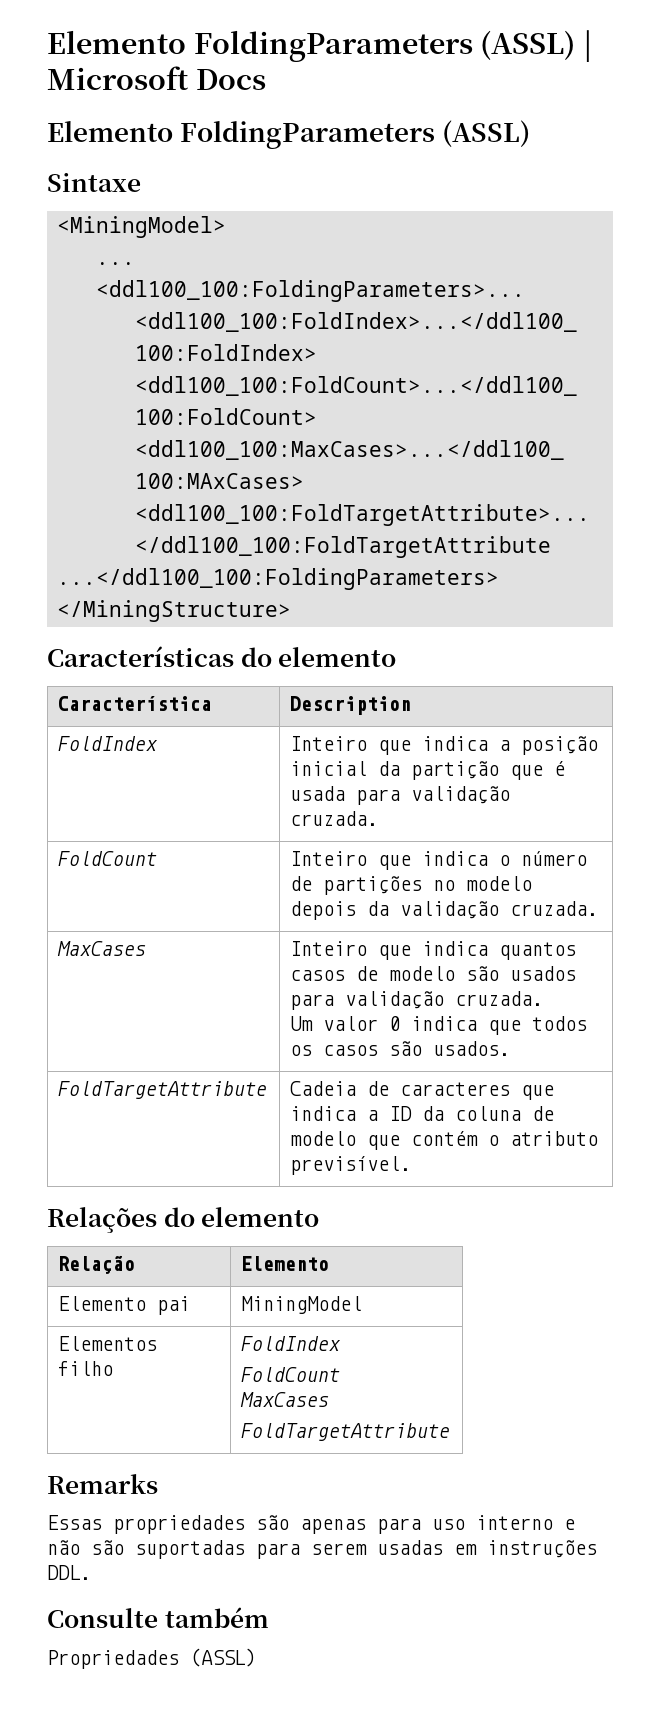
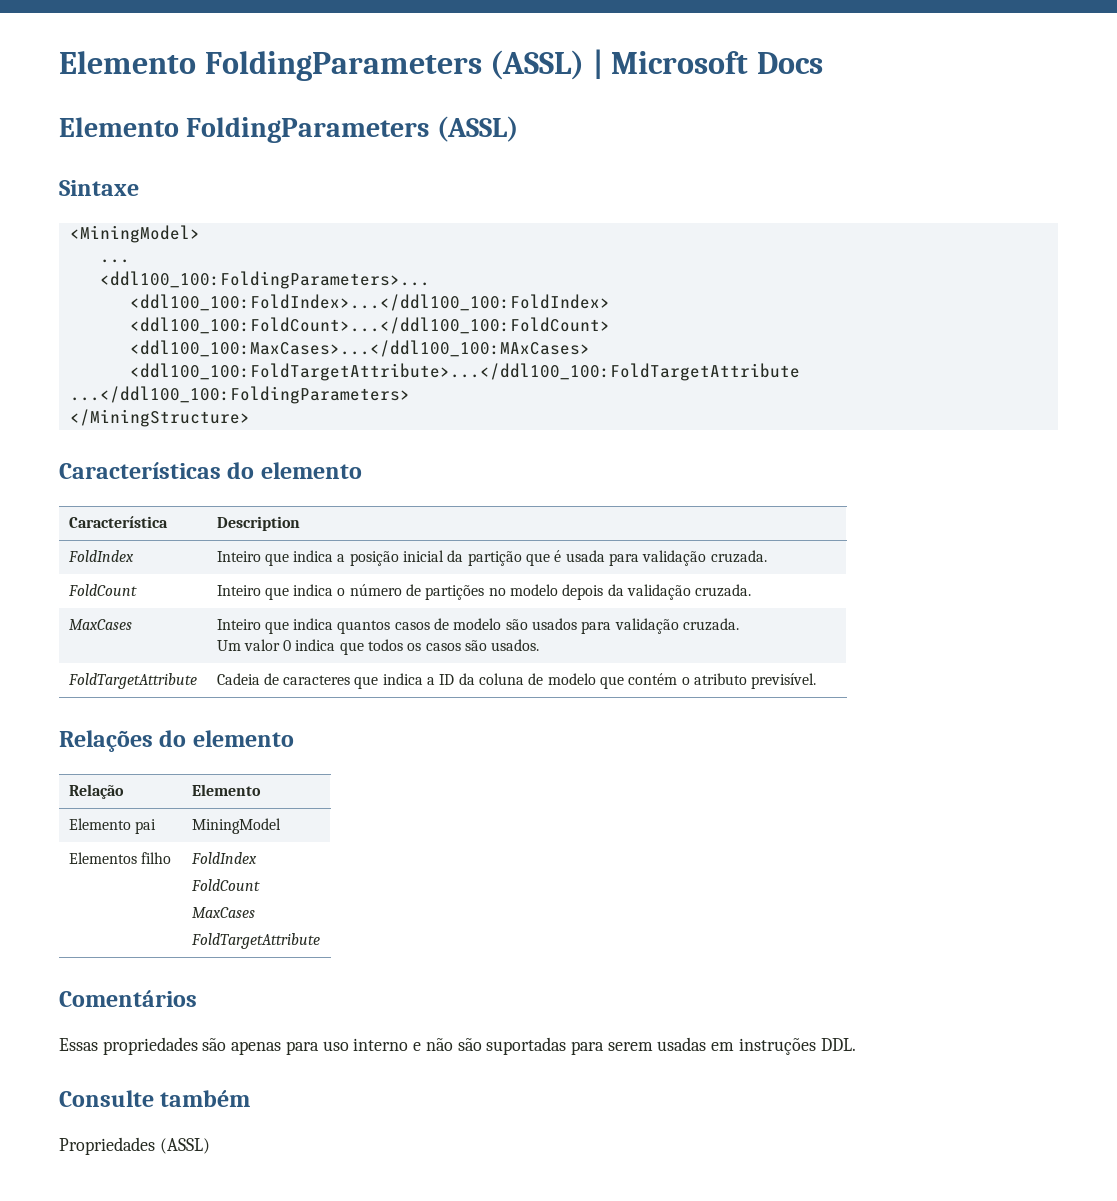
- Remarks
+ Comentários

